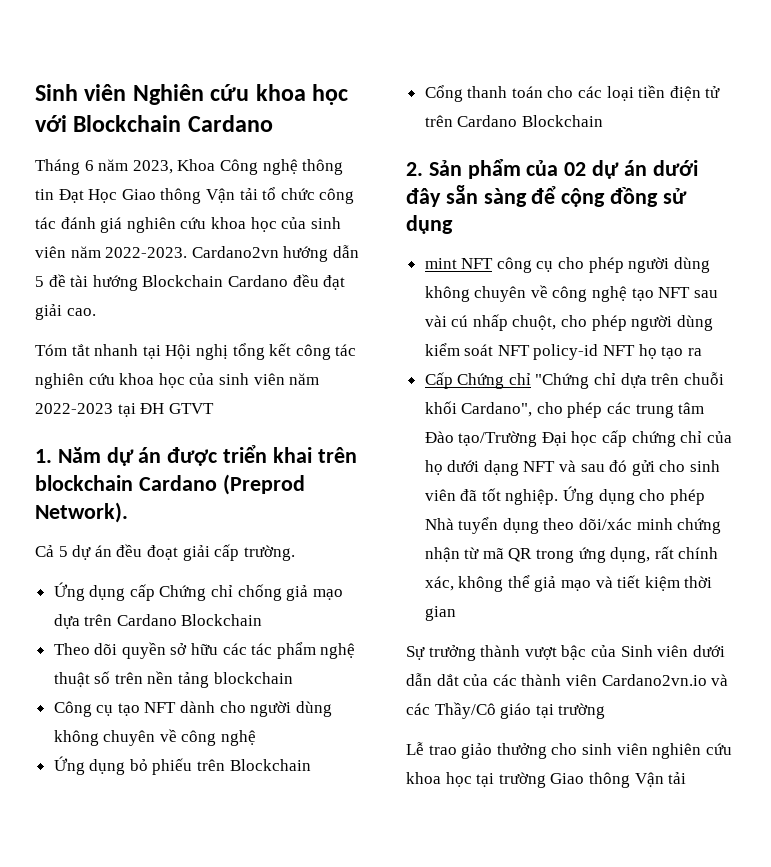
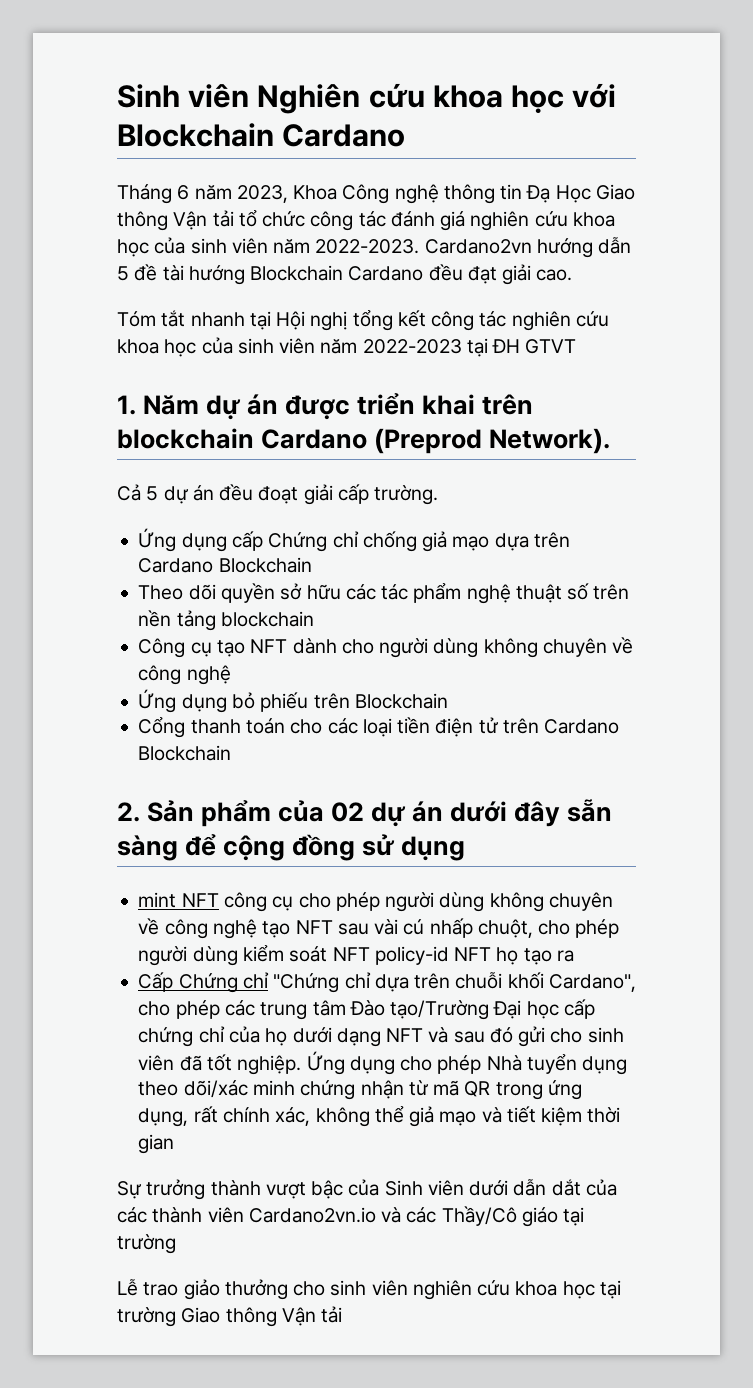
- Tháng 6 năm 2023, Khoa Công nghệ thông tin Đạt Học Giao thông Vận tải tổ chức công tác đánh giá nghiên cứu khoa học của sinh viên năm 2022-2023.
+ Tháng 6 năm 2023, Khoa Công nghệ thông tin Đạ Học Giao thông Vận tải tổ chức công tác đánh giá nghiên cứu khoa học của sinh viên năm 2022-2023.

